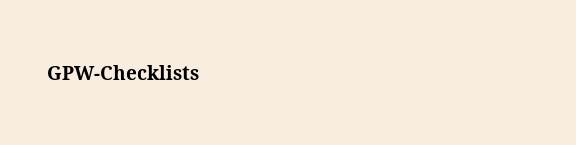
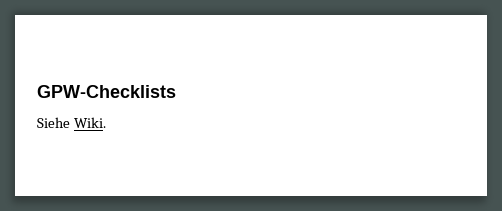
+ Siehe Wiki.

